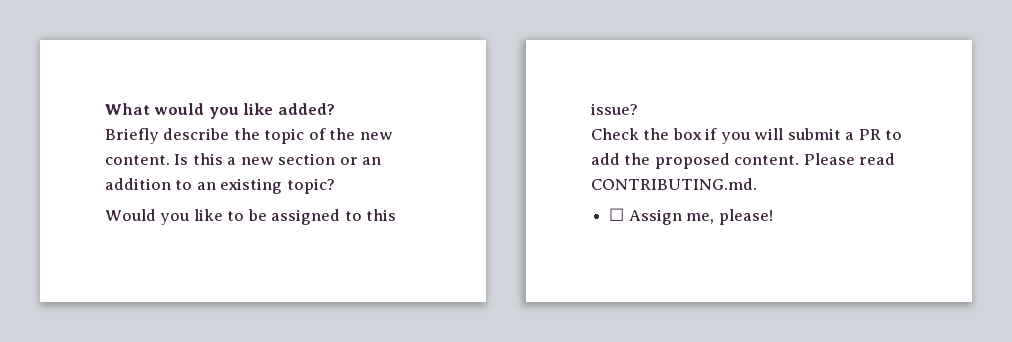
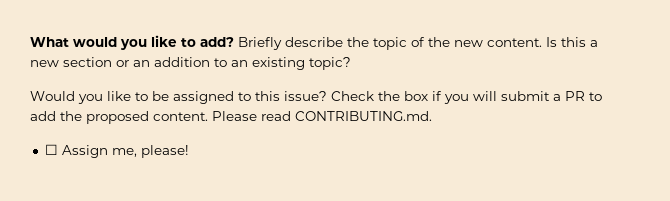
- What would you like added?
- Briefly describe the topic of the new content.
+ What would you like to add? Briefly describe the topic of the new content.
- Would you like to be assigned to this issue?
- Check the box if you will submit a PR to add the proposed content.
+ Would you like to be assigned to this issue? Check the box if you will submit a PR to add the proposed content.

